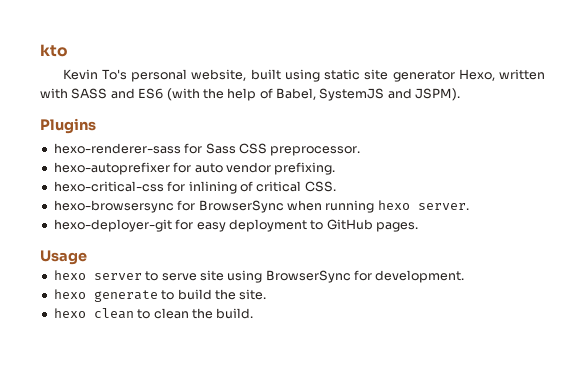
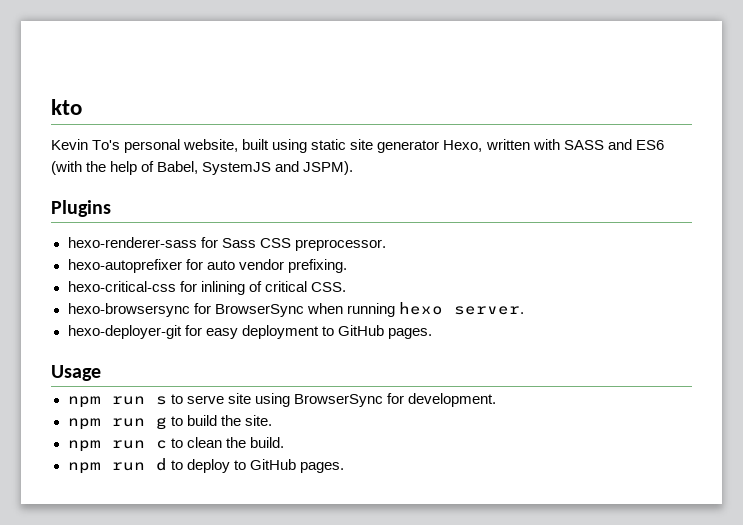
- hexo server to serve site using BrowserSync for development.
+ npm run s to serve site using BrowserSync for development.
- hexo generate to build the site.
+ npm run g to build the site.
- hexo clean to clean the build.
+ npm run c to clean the build.
+ npm run d to deploy to GitHub pages.

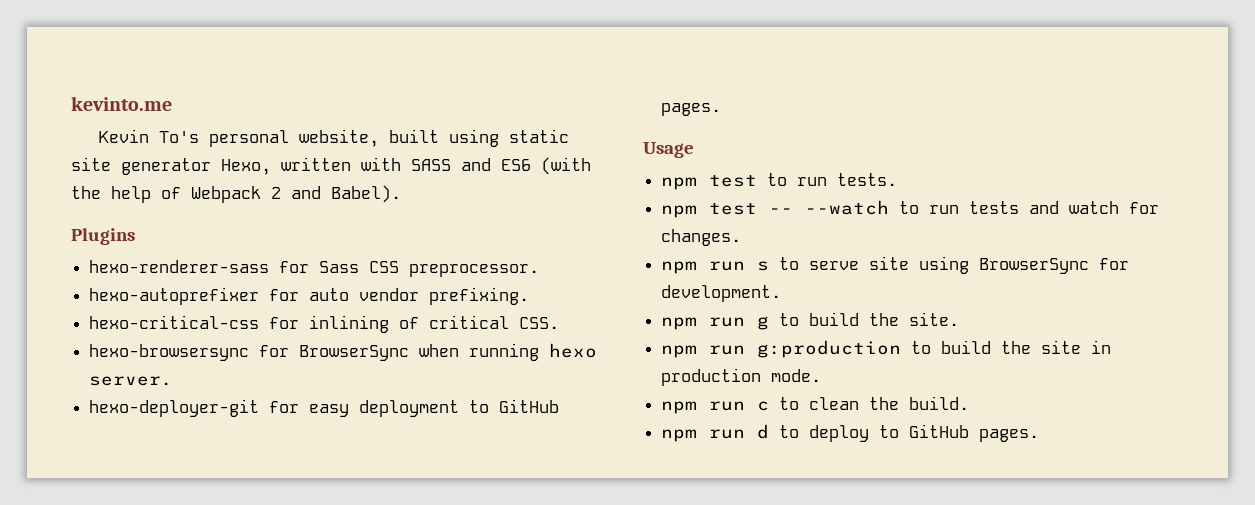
- kto
+ kevinto.me
- Kevin To's personal website, built using static site generator Hexo, written with SASS and ES6 (with the help of Babel, SystemJS and JSPM).
+ Kevin To's personal website, built using static site generator Hexo, written with SASS and ES6 (with the help of Webpack 2 and Babel).
+ npm test to run tests.
+ npm test -- --watch to run tests and watch for changes.
+ npm run g:production to build the site in production mode.

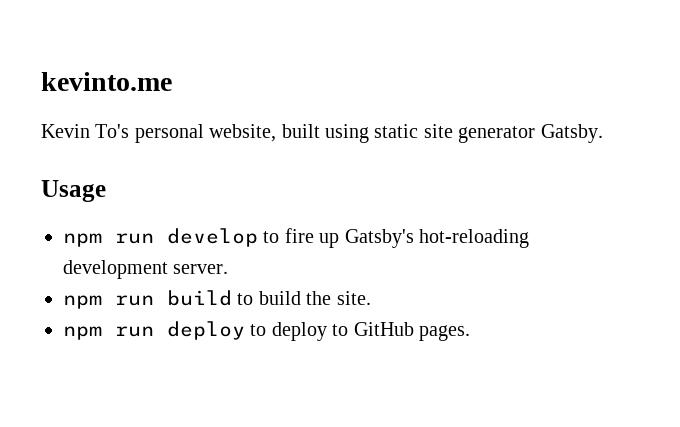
- Kevin To's personal website, built using static site generator Hexo, written with SASS and ES6 (with the help of Webpack 2 and Babel).
- Plugins
- hexo-renderer-sass for Sass CSS preprocessor.
- hexo-autoprefixer for auto vendor prefixing.
- hexo-critical-css for inlining of critical CSS.
- hexo-browsersync for BrowserSync when running hexo server.
- hexo-deployer-git for easy deployment to GitHub pages.
+ Kevin To's personal website, built using static site generator Gatsby.
  Usage
- npm test to run tests.
- npm test -- --watch to run tests and watch for changes.
- npm run s to serve site using BrowserSync for development.
- npm run g to build the site.
+ npm run develop to fire up Gatsby's hot-reloading development server.
+ npm run build to build the site.
- npm run g:production to build the site in production mode.
- npm run c to clean the build.
- npm run d to deploy to GitHub pages.
+ npm run deploy to deploy to GitHub pages.

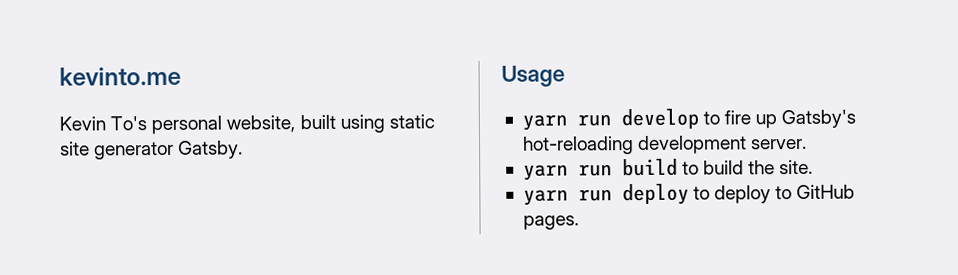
- npm run develop to fire up Gatsby's hot-reloading development server.
+ yarn run develop to fire up Gatsby's hot-reloading development server.
- npm run build to build the site.
+ yarn run build to build the site.
- npm run deploy to deploy to GitHub pages.
+ yarn run deploy to deploy to GitHub pages.

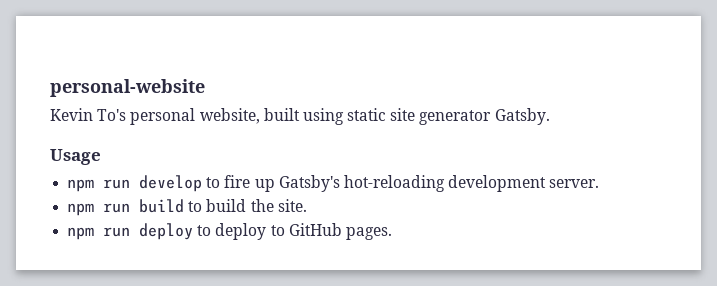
- kevinto.me
+ personal-website
- yarn run develop to fire up Gatsby's hot-reloading development server.
+ npm run develop to fire up Gatsby's hot-reloading development server.
- yarn run build to build the site.
+ npm run build to build the site.
- yarn run deploy to deploy to GitHub pages.
+ npm run deploy to deploy to GitHub pages.

